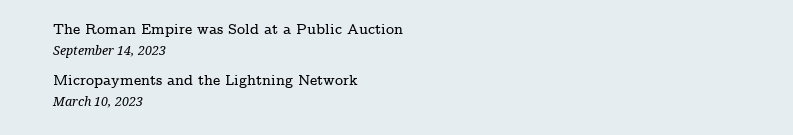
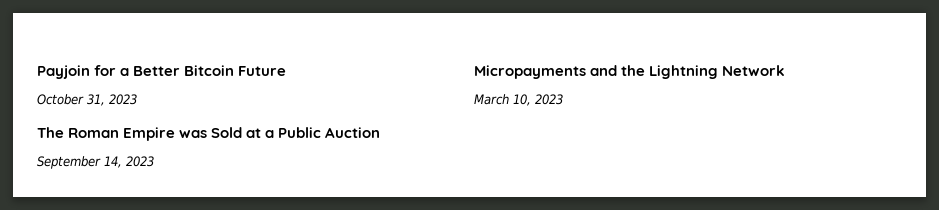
+ Payjoin for a Better Bitcoin Future
+ October 31, 2023

